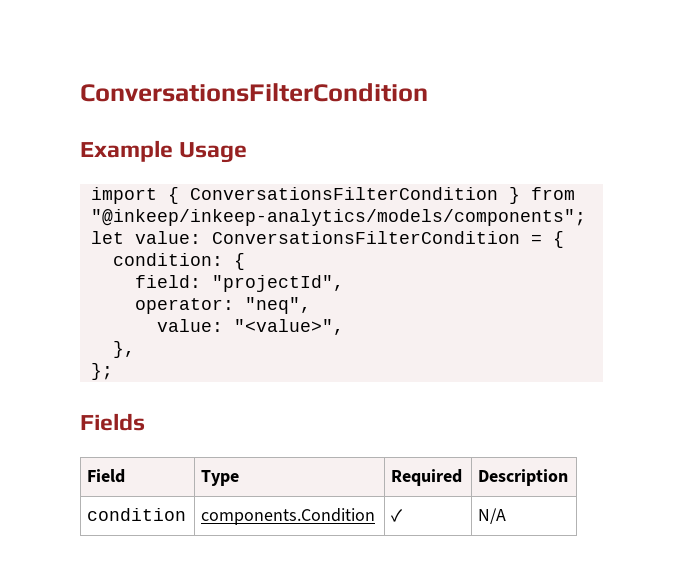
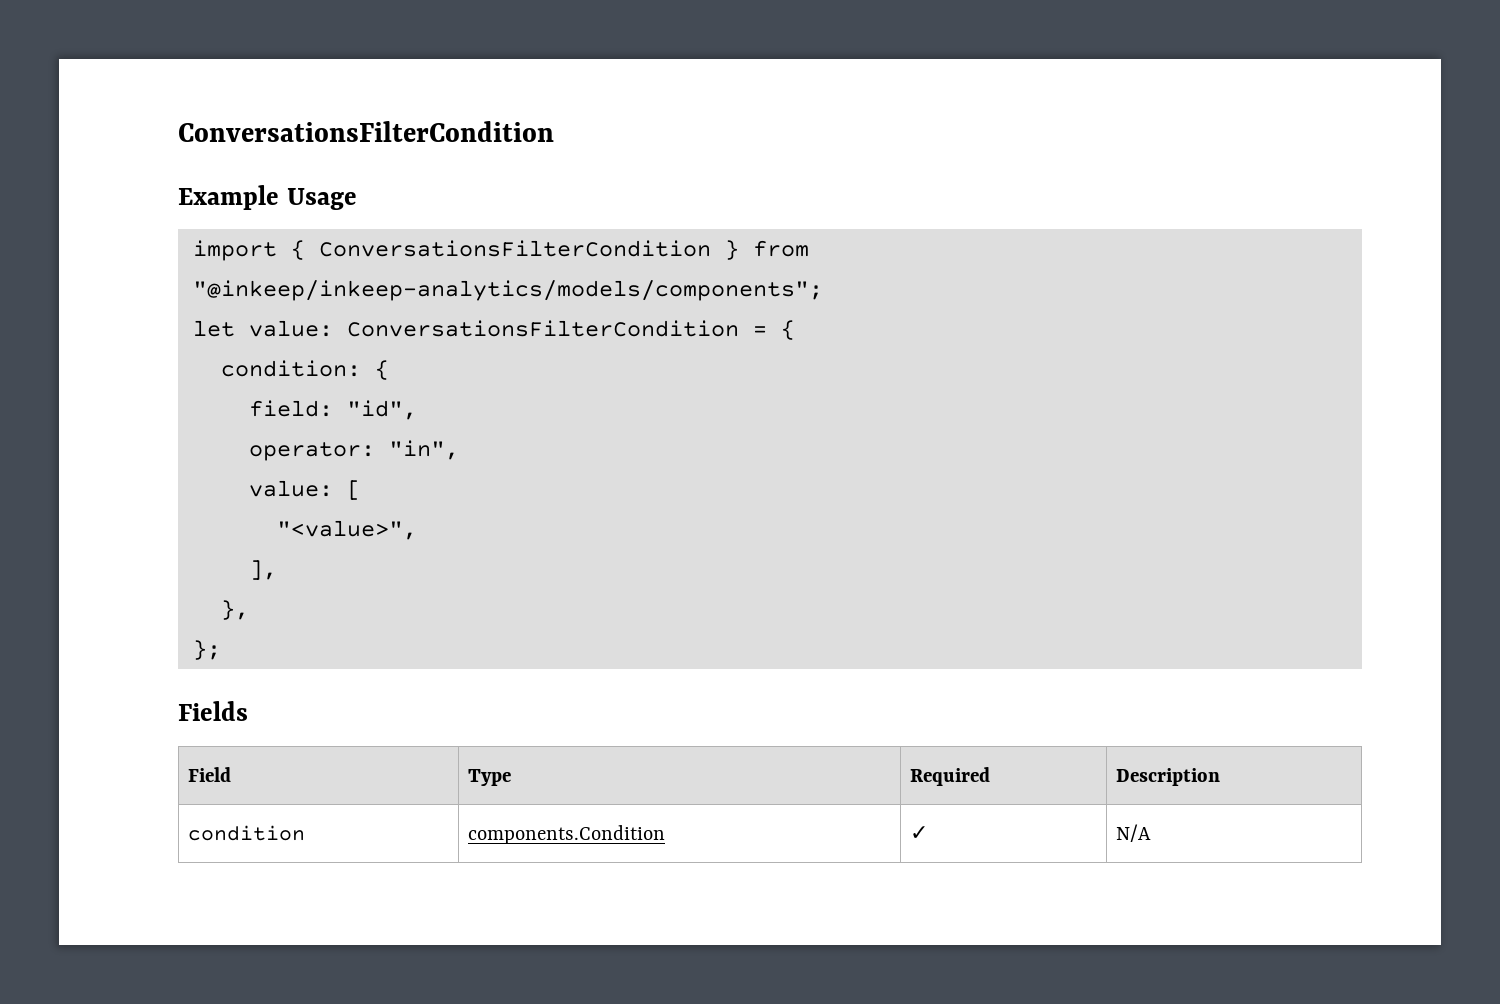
- field: "projectId",
+ field: "id",
- operator: "neq",
- value: "<value>",
+ operator: "in",
+ value: [
+ "<value>",
+ ],

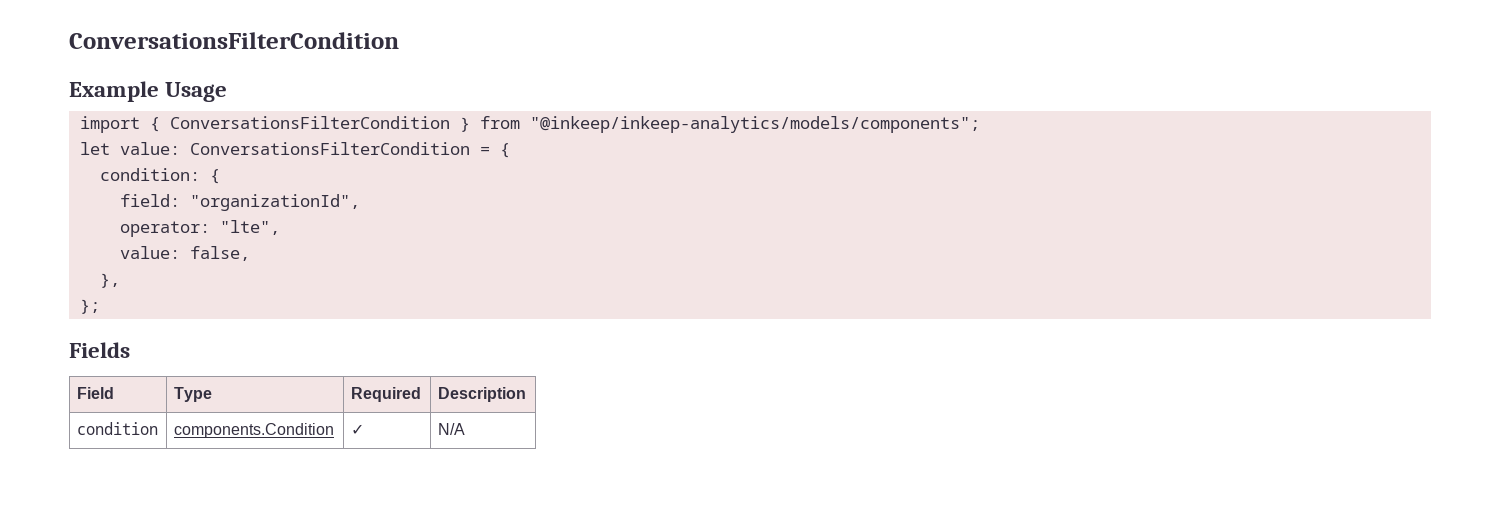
- field: "id",
+ field: "organizationId",
- operator: "in",
- value: [
- "<value>",
- ],
+ operator: "lte",
+ value: false,

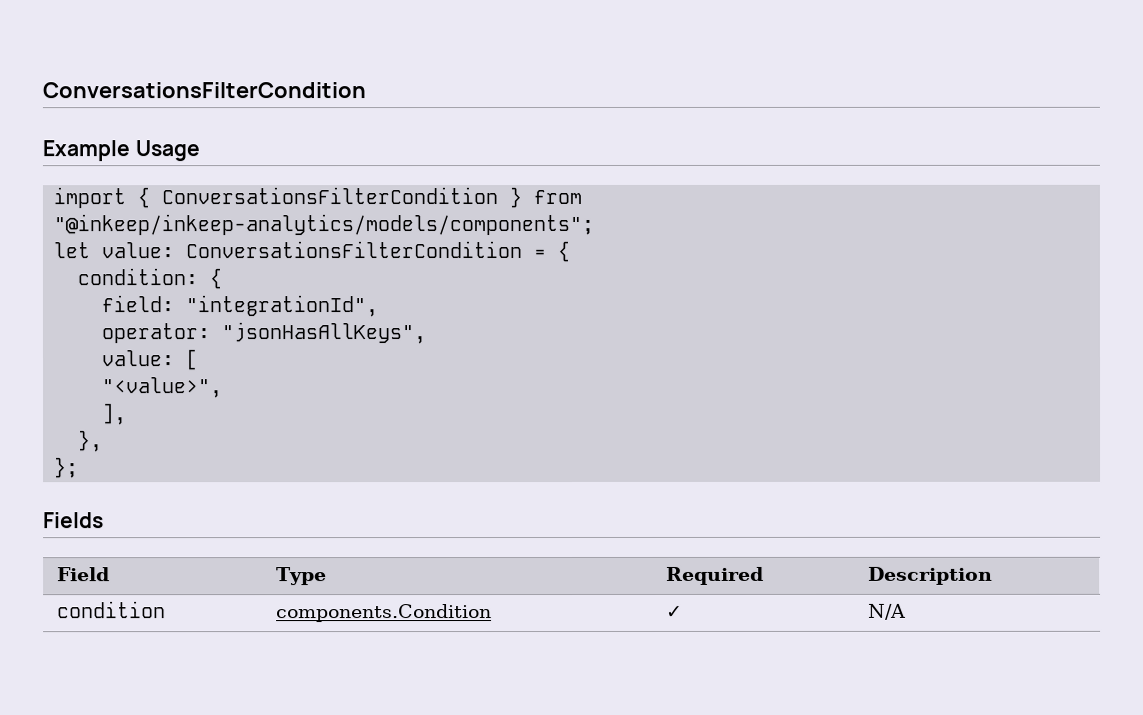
- field: "organizationId",
+ field: "integrationId",
- operator: "lte",
- value: false,
+ operator: "jsonHasAllKeys",
+ value: [
+ "<value>",
+ ],

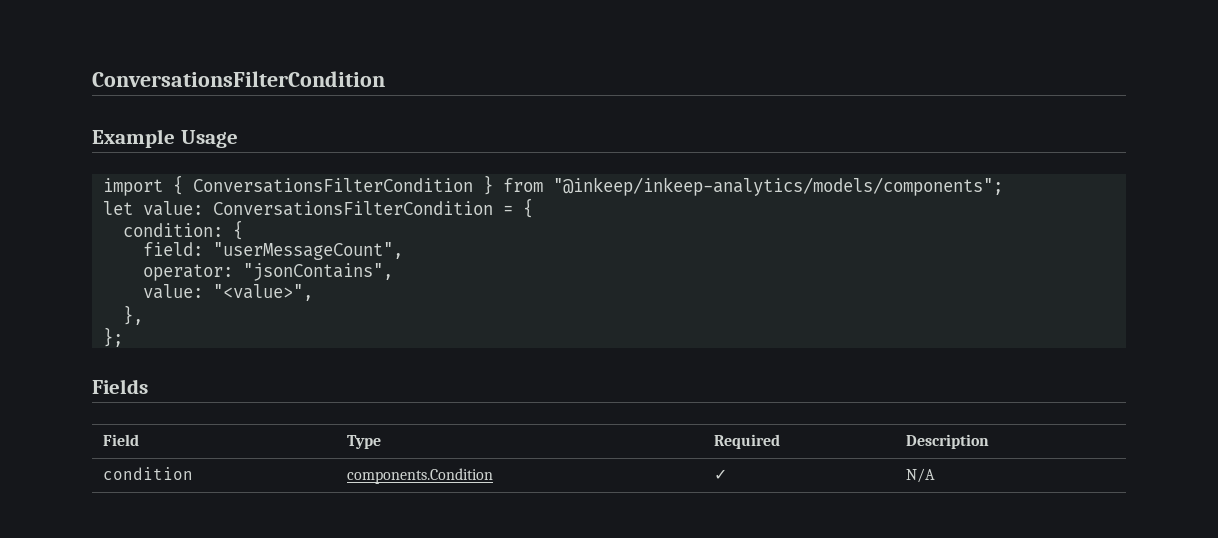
- field: "integrationId",
+ field: "userMessageCount",
- operator: "jsonHasAllKeys",
- value: [
- "<value>",
+ operator: "jsonContains",
+ value: "<value>",
- ],

